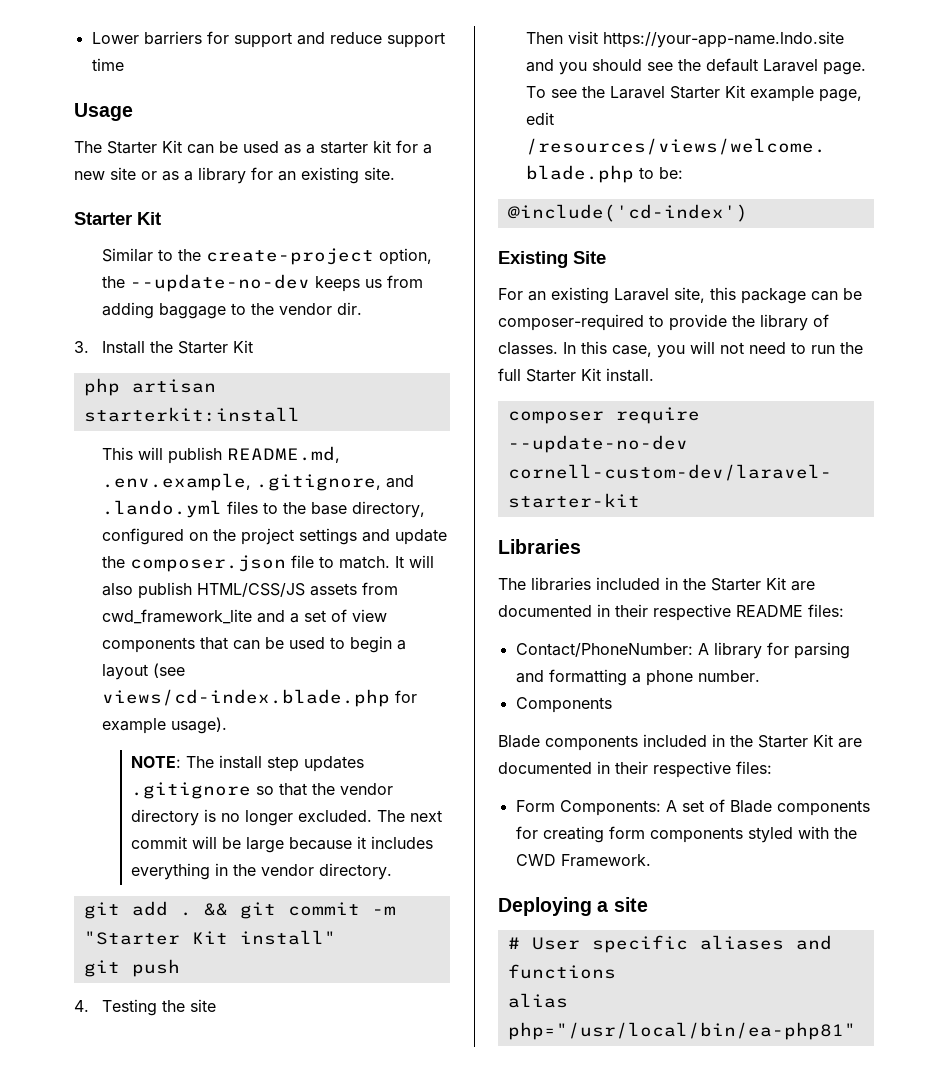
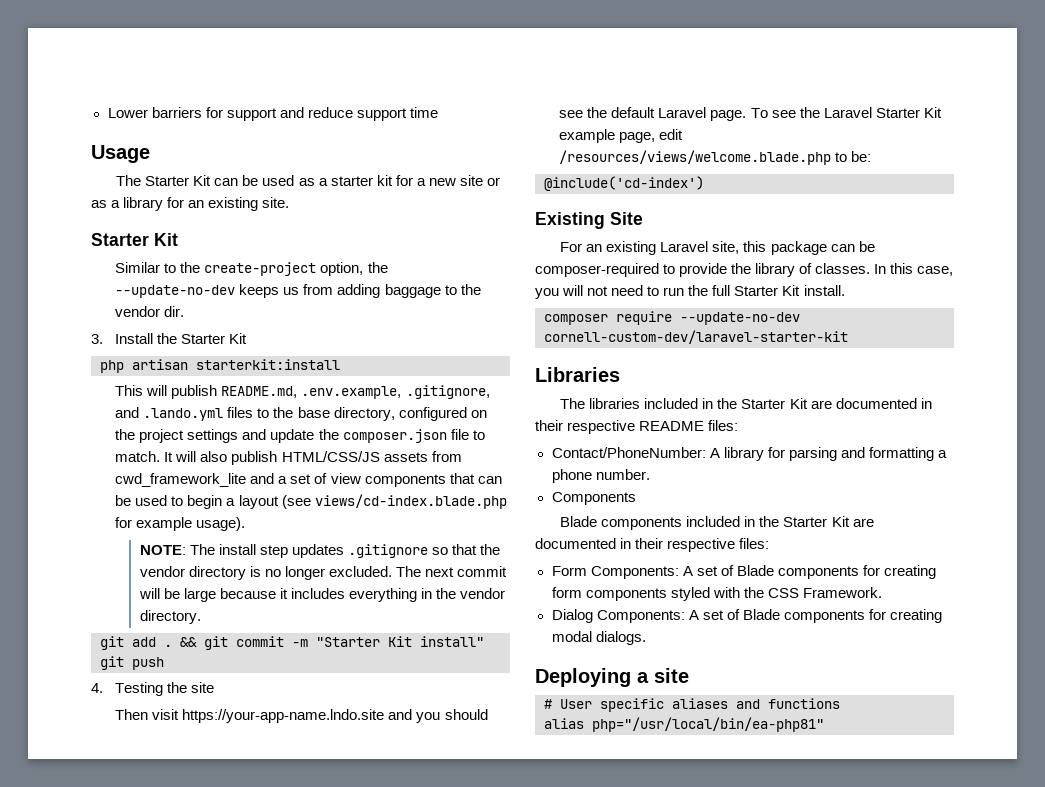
- Form Components: A set of Blade components for creating form components styled with the CWD Framework.
+ Form Components: A set of Blade components for creating form components styled with the CSS Framework.
+ Dialog Components: A set of Blade components for creating modal dialogs.

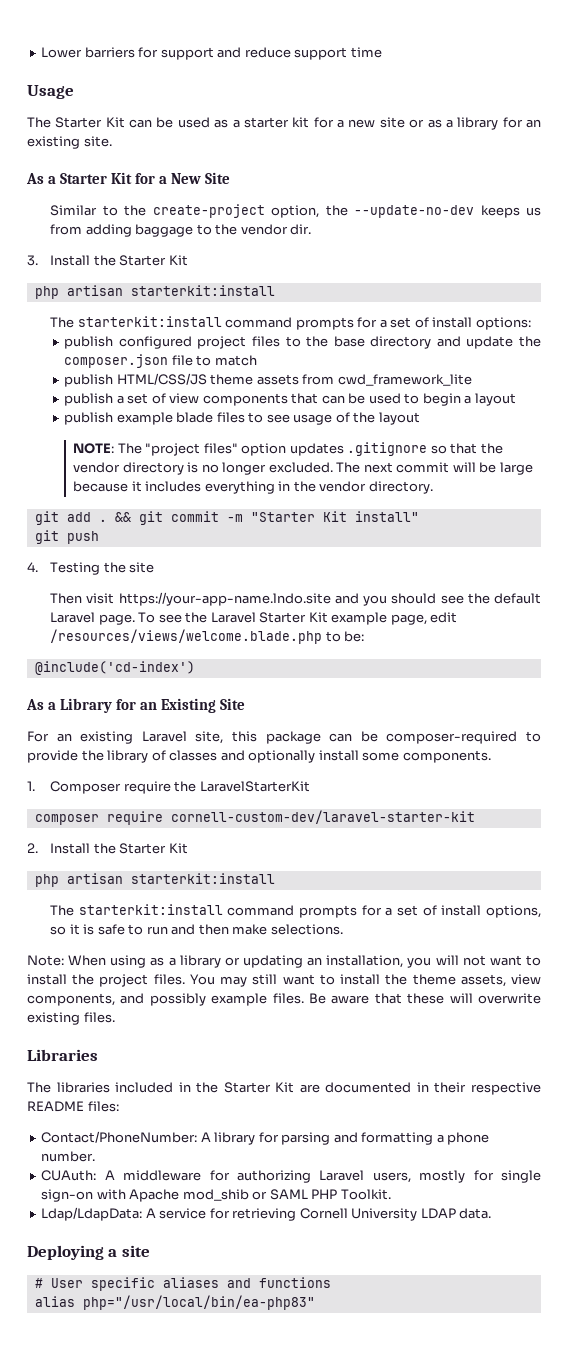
  The Starter Kit can be used as a starter kit for a new site or as a library for an existing site.
- Starter Kit
+ As a Starter Kit for a New Site
- This will publish README.md, .env.example, .gitignore, and .lando.yml files to the base directory, configured on the project settings and update the composer.json file to match. It will also publish HTML/CSS/JS assets from cwd_framework_lite and a set of view components that can be used to begin a layout (see views/cd-index.blade.php for example usage).
+ The starterkit:install command prompts for a set of install options:
+ publish configured project files to the base directory and update the composer.json file to match
+ publish HTML/CSS/JS theme assets from cwd_framework_lite
+ publish a set of view components that can be used to begin a layout
+ publish example blade files to see usage of the layout
- NOTE: The install step updates .gitignore so that the vendor directory is no longer excluded.
+ NOTE: The "project files" option updates .gitignore so that the vendor directory is no longer excluded.
- Existing Site
+ As a Library for an Existing Site
- For an existing Laravel site, this package can be composer-required to provide the library of classes. In this case, you will not need to run the full Starter Kit install.
- composer require --update-no-dev cornell-custom-dev/laravel-starter-kit
+ For an existing Laravel site, this package can be composer-required to provide the library of classes and optionally install some components.
+ 1. Composer require the LaravelStarterKit
+ composer require cornell-custom-dev/laravel-starter-kit
+ 2. Install the Starter Kit
+ php artisan starterkit:install
+ The starterkit:install command prompts for a set of install options, so it is safe to run and then make selections.
+ Note: When using as a library or updating an installation, you will not want to install the project files. You may still want to install the theme assets, view components, and possibly example files. Be aware that these will overwrite existing files.
- Components
- Blade components included in the Starter Kit are documented in their respective files:
- Form Components: A set of Blade components for creating form components styled with the CSS Framework.
- Dialog Components: A set of Blade components for creating modal dialogs.
+ CUAuth: A middleware for authorizing Laravel users, mostly for single sign-on with Apache mod_shib or SAML PHP Toolkit.
+ Ldap/LdapData: A service for retrieving Cornell University LDAP data.
- alias php="/usr/local/bin/ea-php81"
+ alias php="/usr/local/bin/ea-php83"

